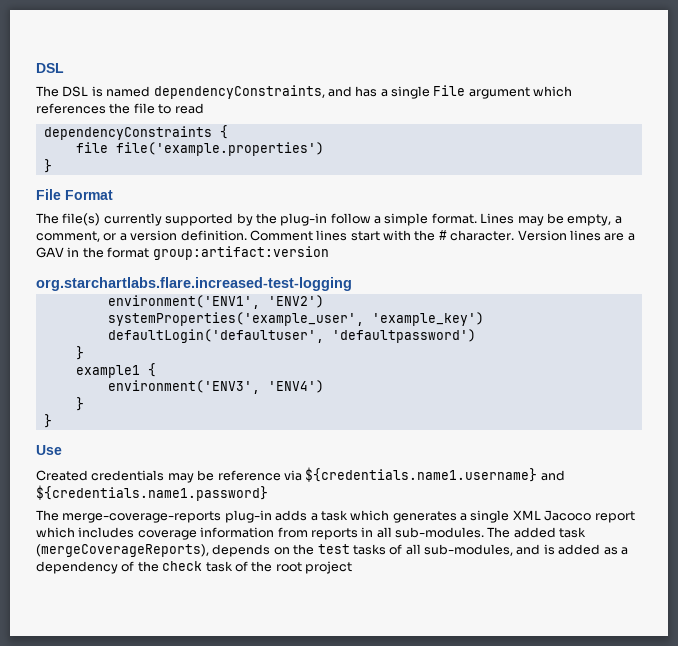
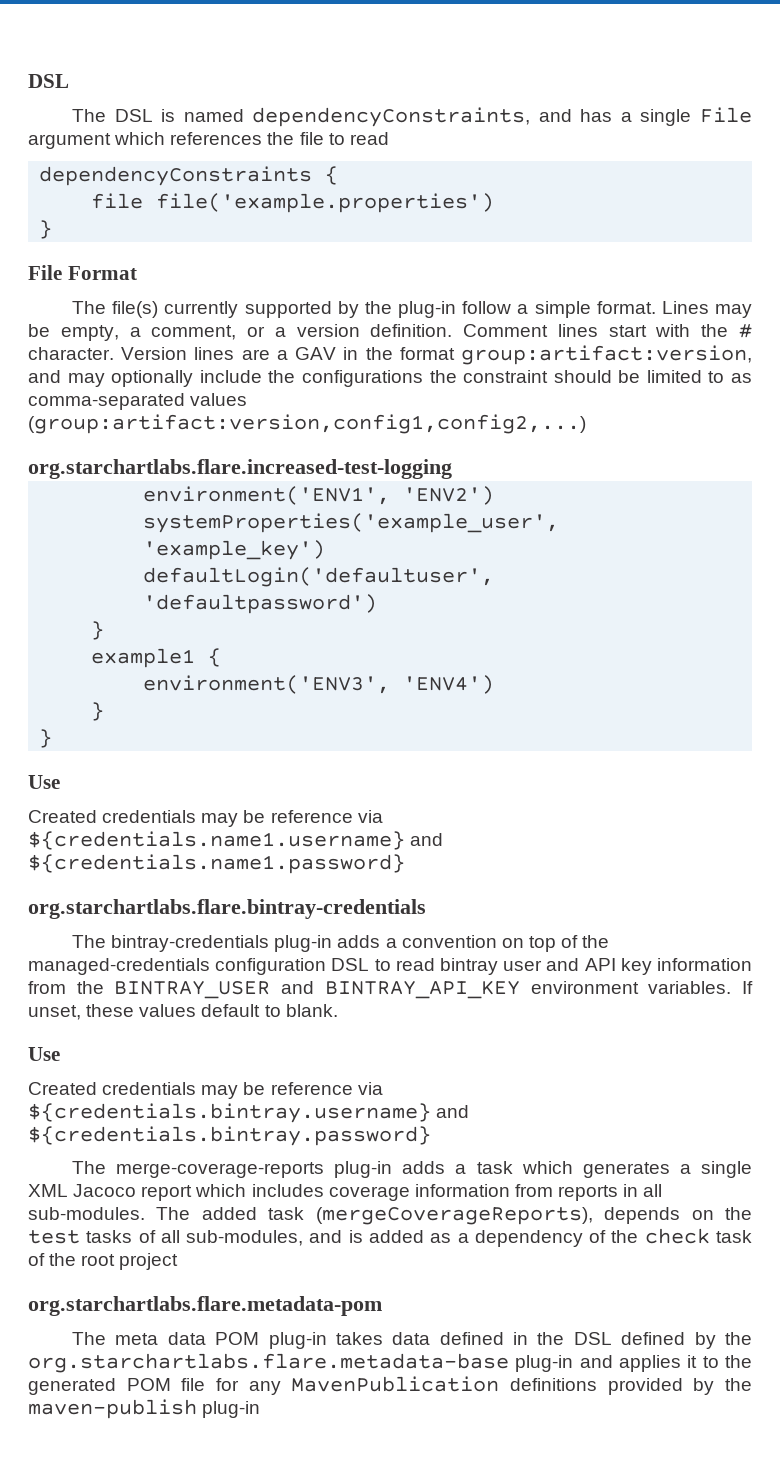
- Version lines are a GAV in the format group:artifact:version
+ Version lines are a GAV in the format group:artifact:version, and may optionally include the configurations the constraint should be limited to as comma-separated values (group:artifact:version,config1,config2,...)
+ org.starchartlabs.flare.bintray-credentials
+ The bintray-credentials plug-in adds a convention on top of the managed-credentials configuration DSL to read bintray user and API key information from the BINTRAY_USER and BINTRAY_API_KEY environment variables. If unset, these values default to blank.
+ Use
+ Created credentials may be reference via ${credentials.bintray.username} and ${credentials.bintray.password}
+ org.starchartlabs.flare.metadata-pom
+ The meta data POM plug-in takes data defined in the DSL defined by the org.starchartlabs.flare.metadata-base plug-in and applies it to the generated POM file for any MavenPublication definitions provided by the maven-publish plug-in

